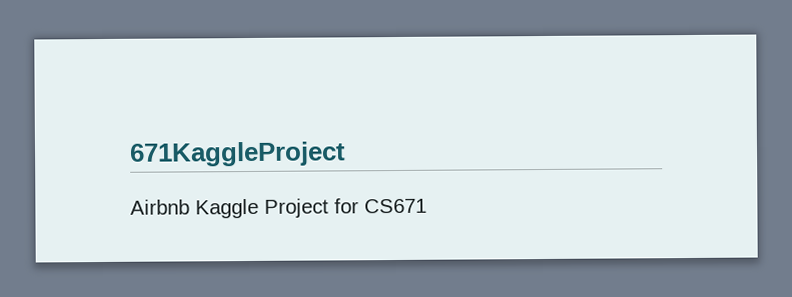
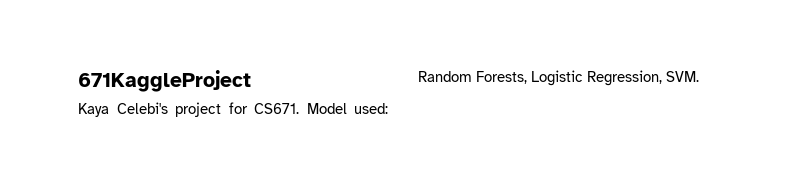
- Airbnb Kaggle Project for CS671
+ Kaya Celebi's project for CS671. Model used: Random Forests, Logistic Regression, SVM.

